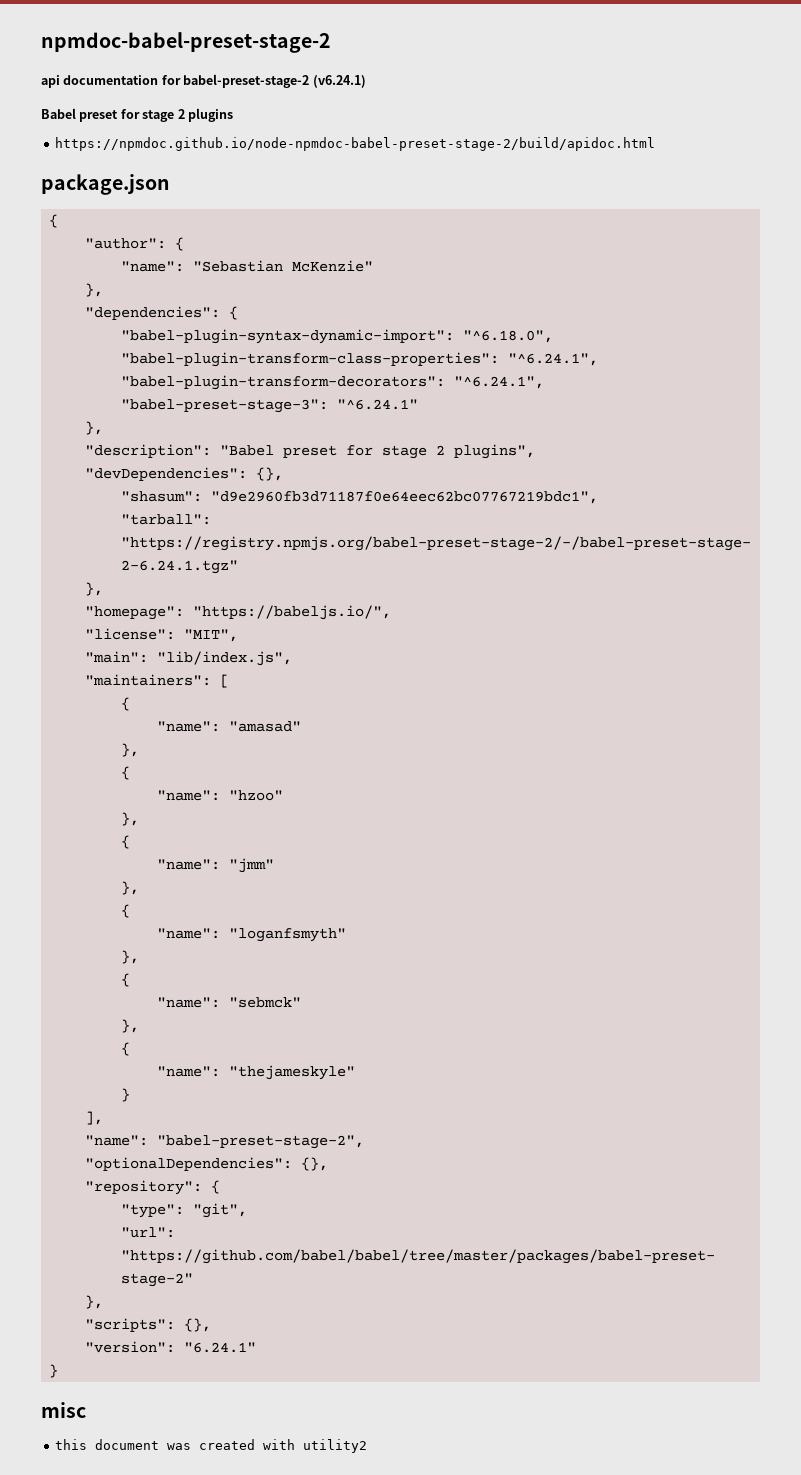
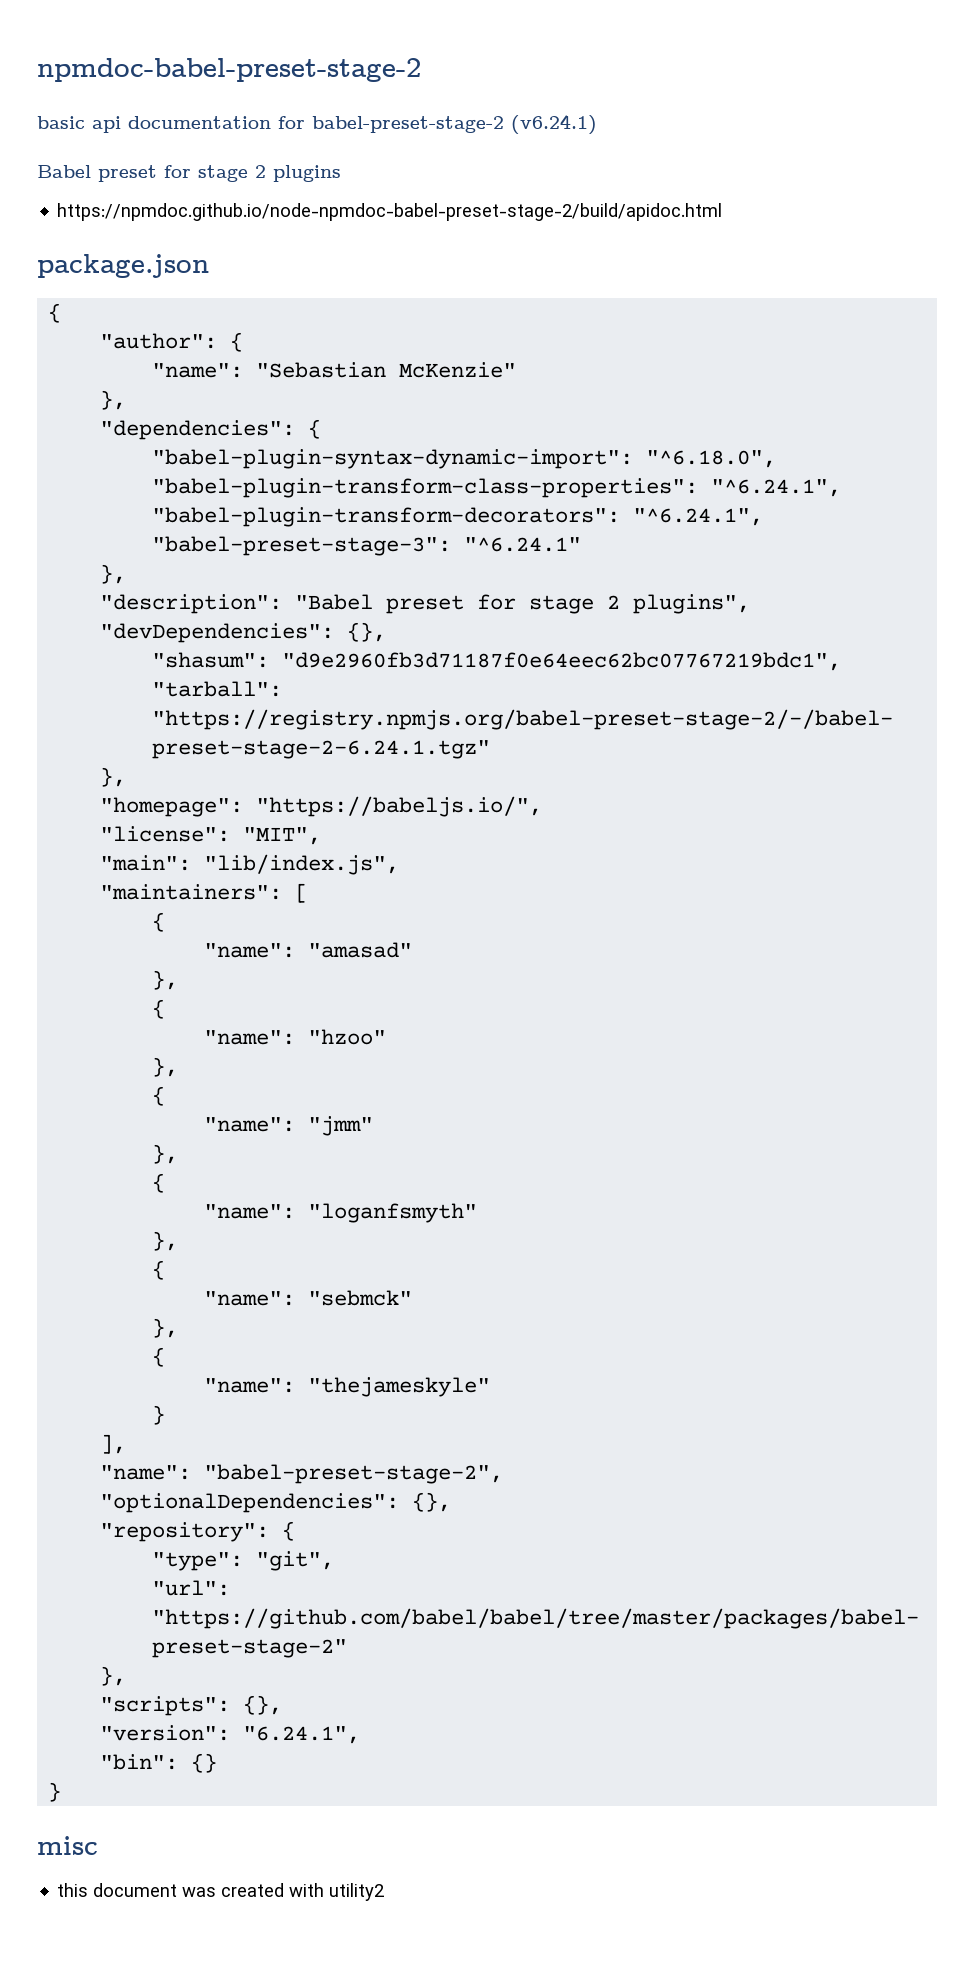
- api documentation for babel-preset-stage-2 (v6.24.1)
+ basic api documentation for babel-preset-stage-2 (v6.24.1)
- "version": "6.24.1"
+ "version": "6.24.1",
+ "bin": {}

